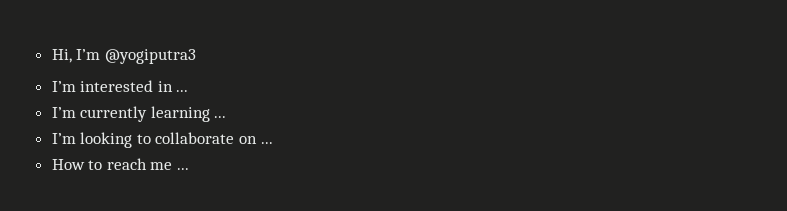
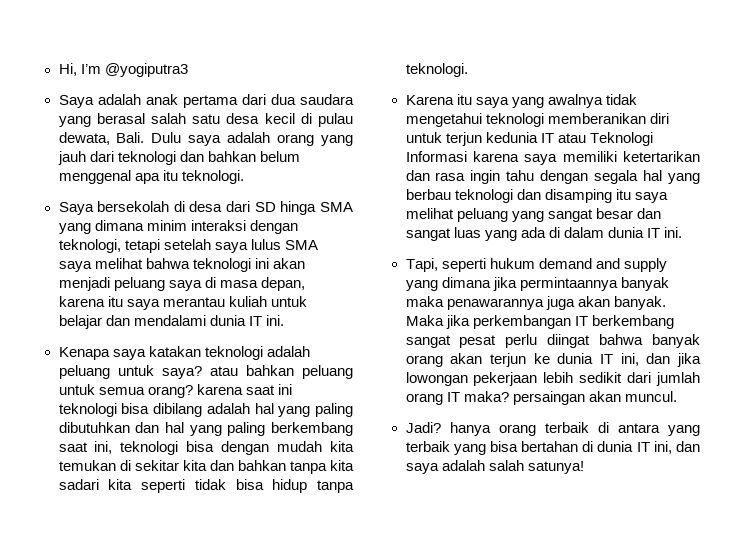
- I’m interested in ...
- I’m currently learning ...
- I’m looking to collaborate on ...
- How to reach me ...
+ Saya adalah anak pertama dari dua saudara yang berasal salah satu desa kecil di pulau dewata, Bali. Dulu saya adalah orang yang jauh dari teknologi dan bahkan belum menggenal apa itu teknologi.
+ Saya bersekolah di desa dari SD hinga SMA yang dimana minim interaksi dengan teknologi, tetapi setelah saya lulus SMA saya melihat bahwa teknologi ini akan menjadi peluang saya di masa depan, karena itu saya merantau kuliah untuk belajar dan mendalami dunia IT ini.
+ Kenapa saya katakan teknologi adalah peluang untuk saya? atau bahkan peluang untuk semua orang? karena saat ini teknologi bisa dibilang adalah hal yang paling dibutuhkan dan hal yang paling berkembang saat ini, teknologi bisa dengan mudah kita temukan di sekitar kita dan bahkan tanpa kita sadari kita seperti tidak bisa hidup tanpa teknologi.
+ Karena itu saya yang awalnya tidak mengetahui teknologi memberanikan diri untuk terjun kedunia IT atau Teknologi Informasi karena saya memiliki ketertarikan dan rasa ingin tahu dengan segala hal yang berbau teknologi dan disamping itu saya melihat peluang yang sangat besar dan sangat luas yang ada di dalam dunia IT ini.
+ Tapi, seperti hukum demand and supply yang dimana jika permintaannya banyak maka penawarannya juga akan banyak. Maka jika perkembangan IT berkembang sangat pesat perlu diingat bahwa banyak orang akan terjun ke dunia IT ini, dan jika lowongan pekerjaan lebih sedikit dari jumlah orang IT maka? persaingan akan muncul.
+ Jadi? hanya orang terbaik di antara yang terbaik yang bisa bertahan di dunia IT ini, dan saya adalah salah satunya!

